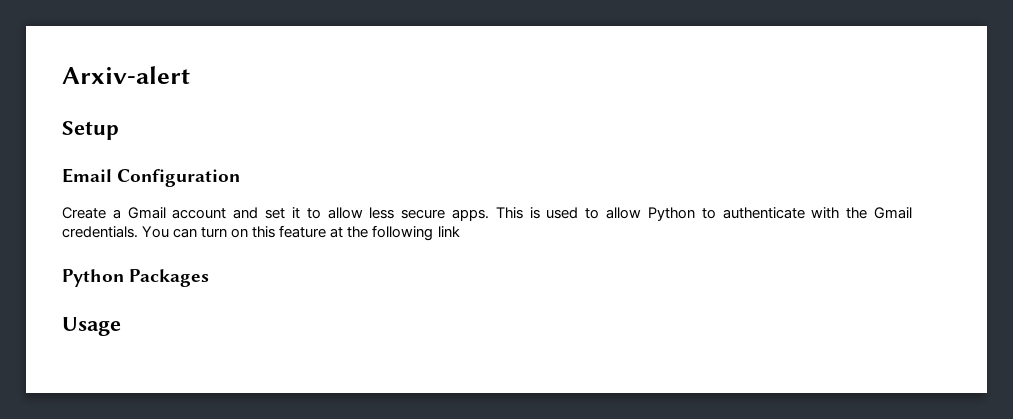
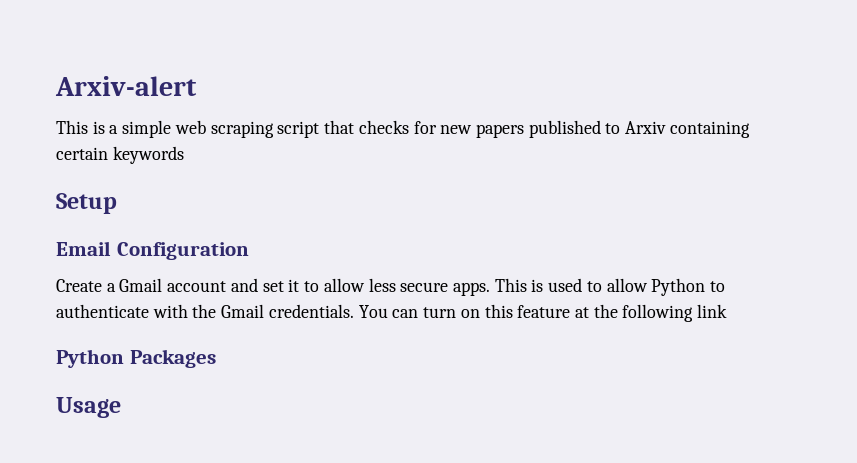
+ This is a simple web scraping script that checks for new papers published to Arxiv containing certain keywords

